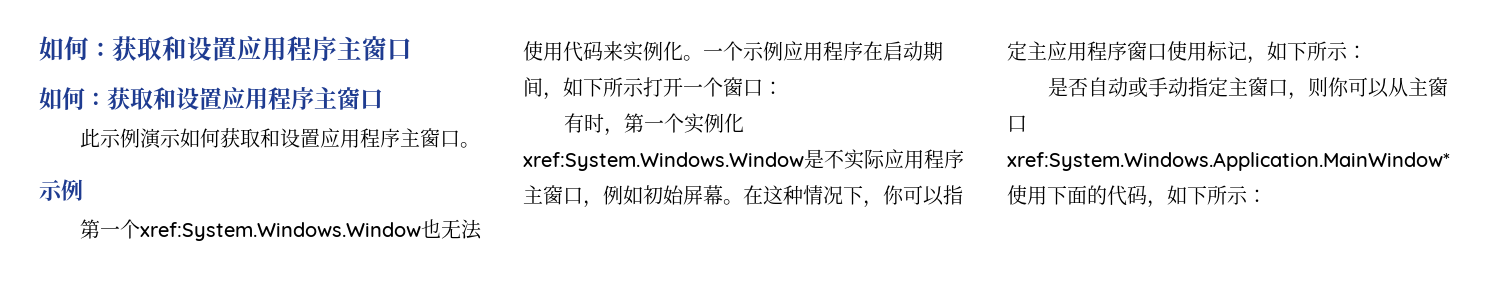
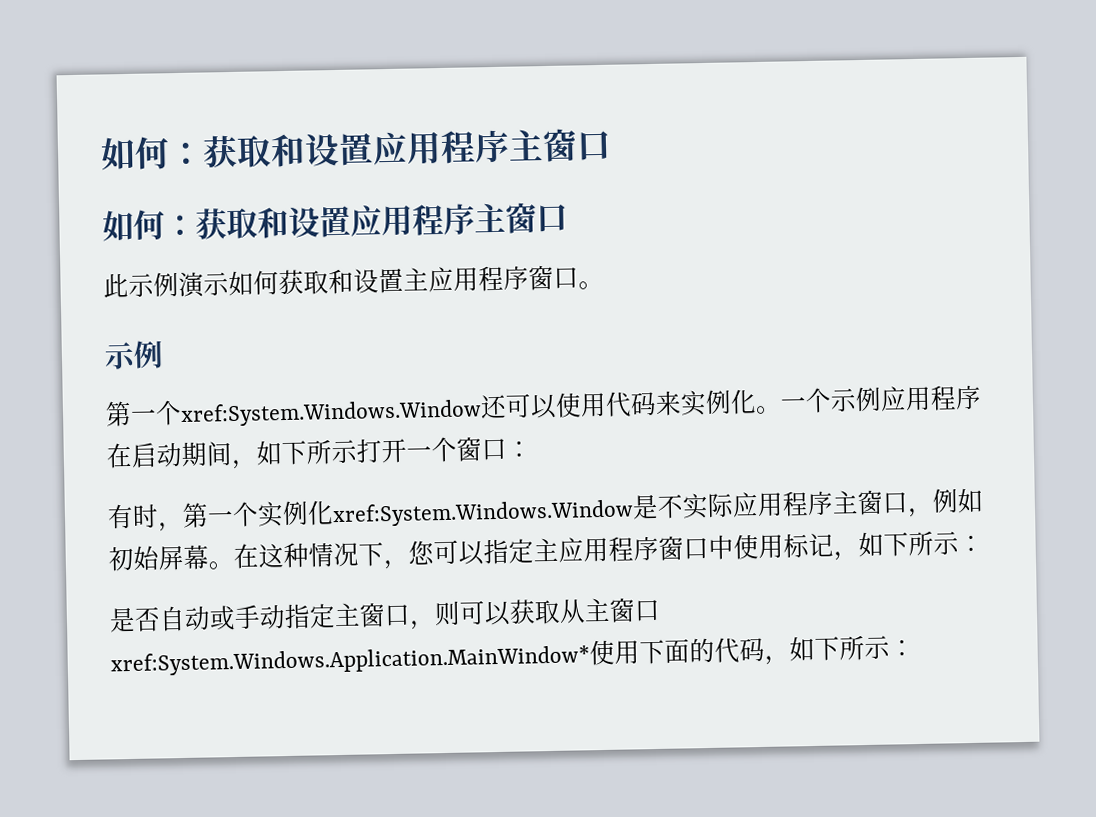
- 此示例演示如何获取和设置应用程序主窗口。
+ 此示例演示如何获取和设置主应用程序窗口。
- 第一个xref:System.Windows.Window也无法使用代码来实例化。
+ 第一个xref:System.Windows.Window还可以使用代码来实例化。
- 在这种情况下，你可以指定主应用程序窗口使用标记，如下所示：
+ 在这种情况下，您可以指定主应用程序窗口中使用标记，如下所示：
- 是否自动或手动指定主窗口，则你可以从主窗口xref:System.Windows.Application.MainWindow*使用下面的代码，如下所示：
+ 是否自动或手动指定主窗口，则可以获取从主窗口xref:System.Windows.Application.MainWindow*使用下面的代码，如下所示：

